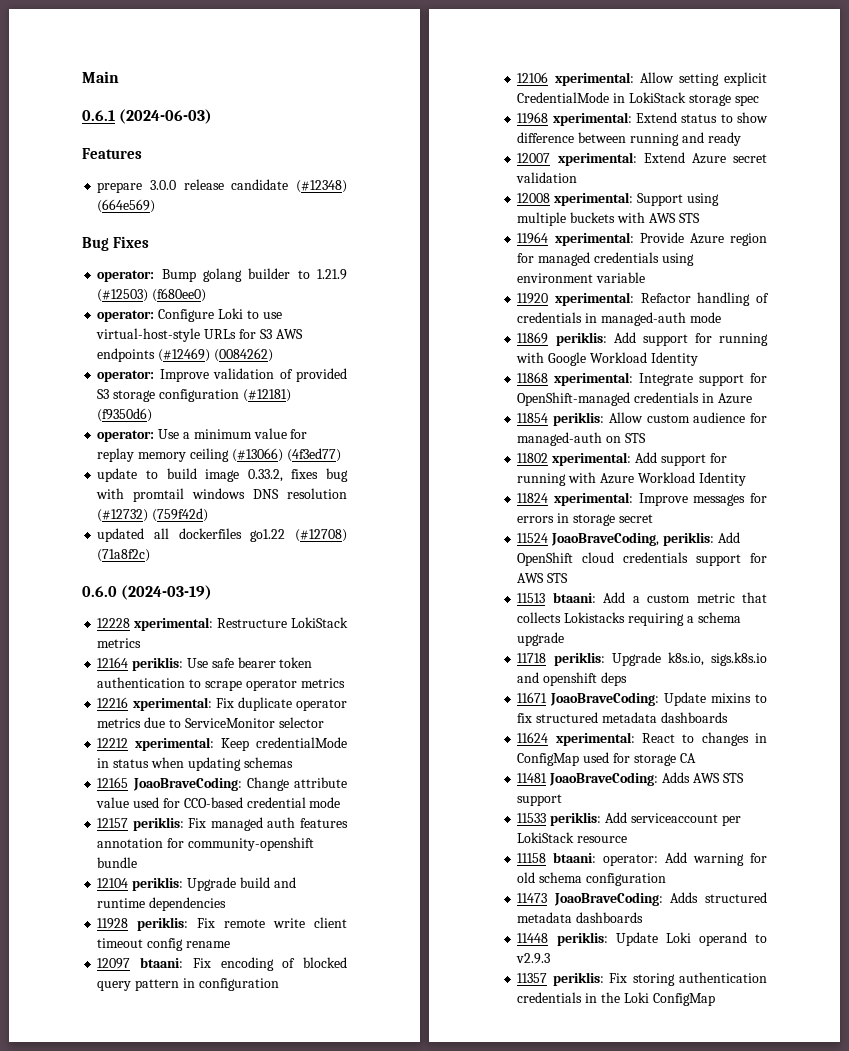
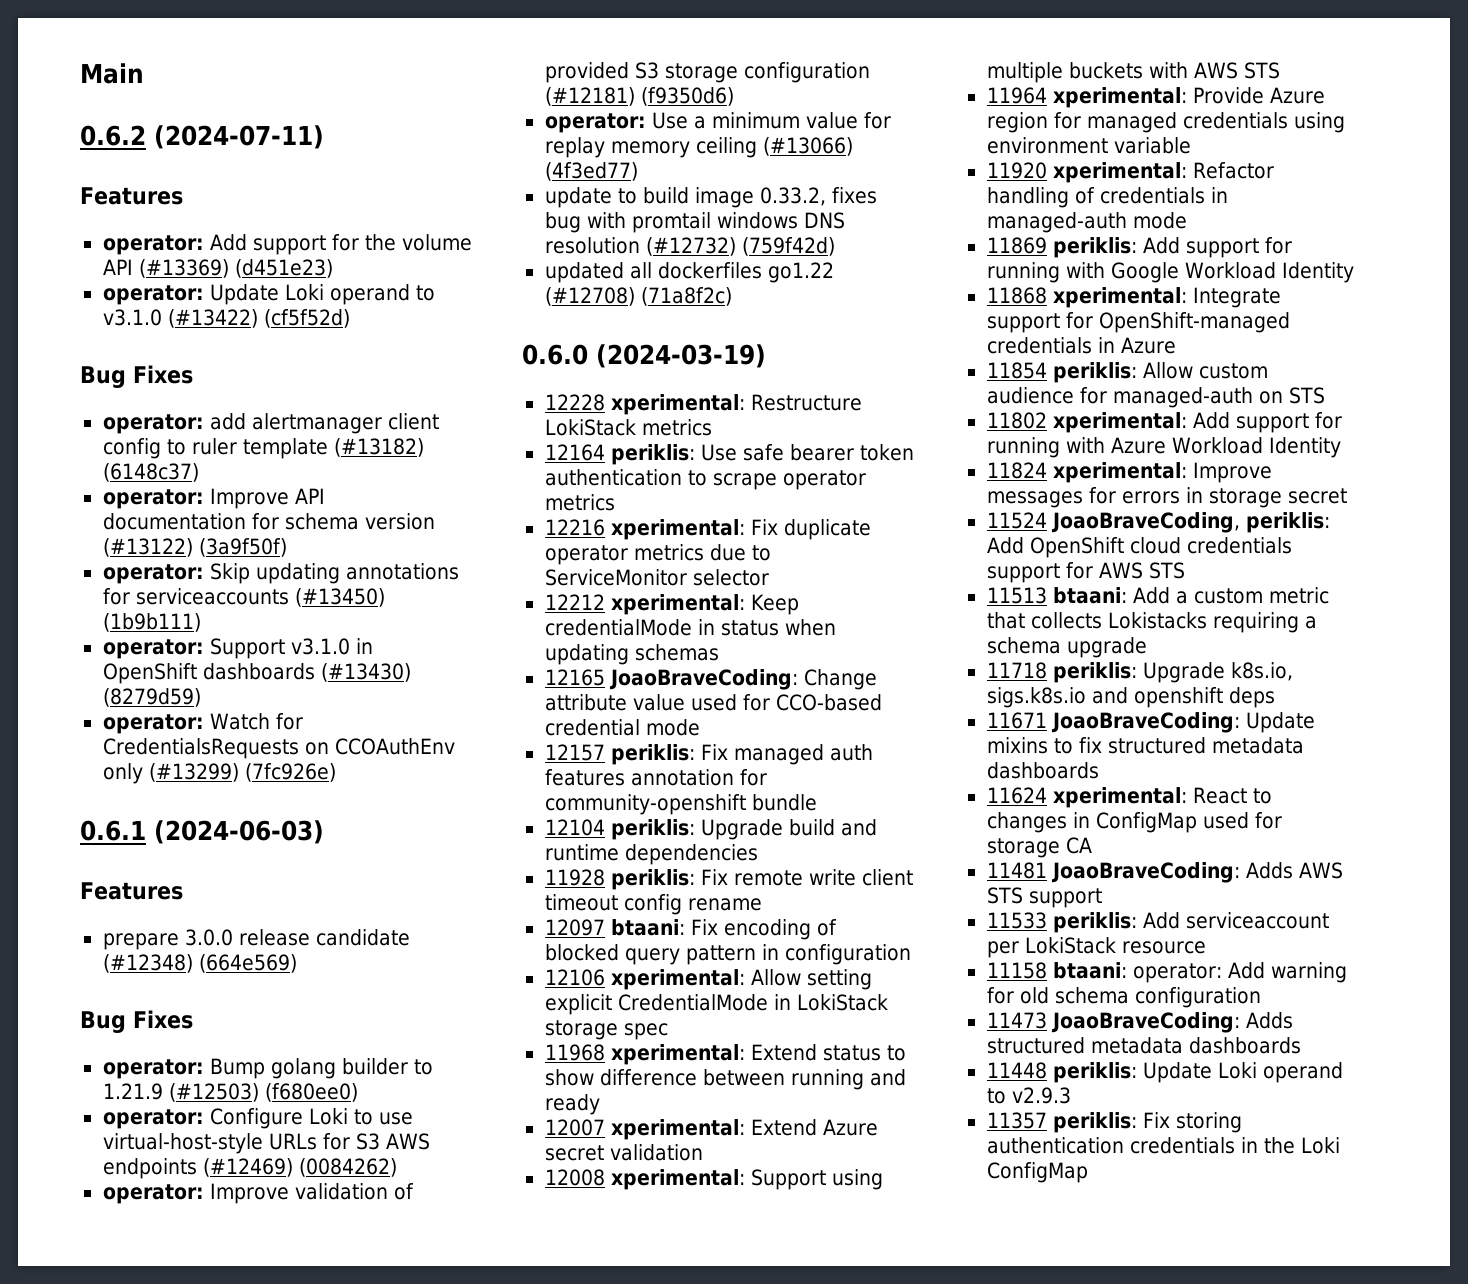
+ 0.6.2 (2024-07-11)
+ Features
+ operator: Add support for the volume API (#13369) (d451e23)
+ operator: Update Loki operand to v3.1.0 (#13422) (cf5f52d)
+ Bug Fixes
+ operator: add alertmanager client config to ruler template (#13182) (6148c37)
+ operator: Improve API documentation for schema version (#13122) (3a9f50f)
+ operator: Skip updating annotations for serviceaccounts (#13450) (1b9b111)
+ operator: Support v3.1.0 in OpenShift dashboards (#13430) (8279d59)
+ operator: Watch for CredentialsRequests on CCOAuthEnv only (#13299) (7fc926e)

